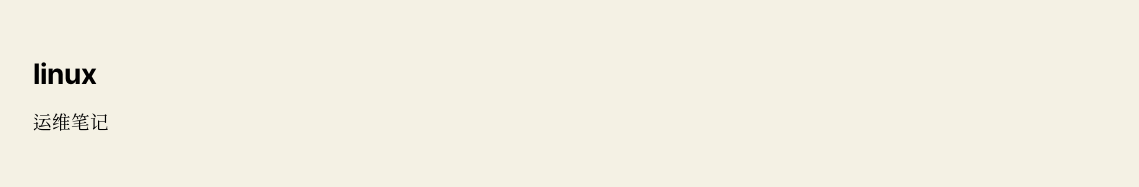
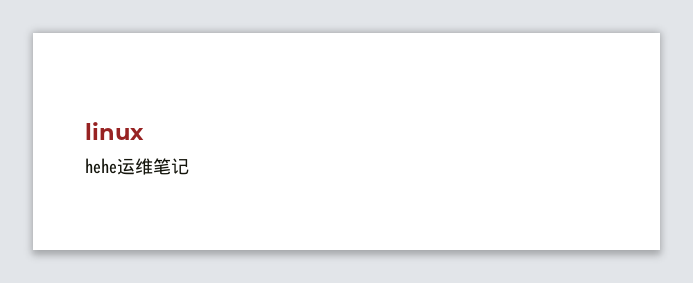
- 运维笔记
+ hehe运维笔记

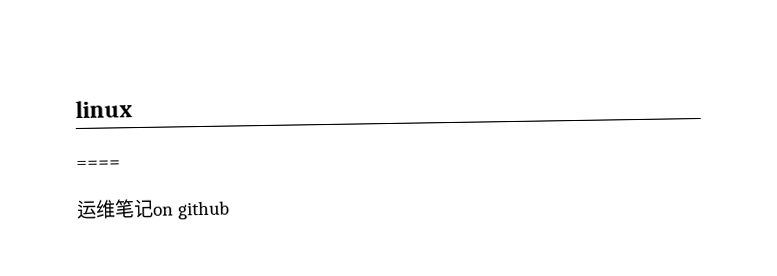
- hehe运维笔记
+ ====
+ 运维笔记on github

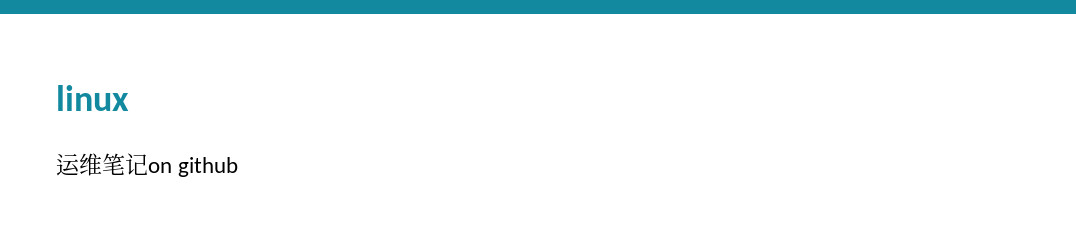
- ====

